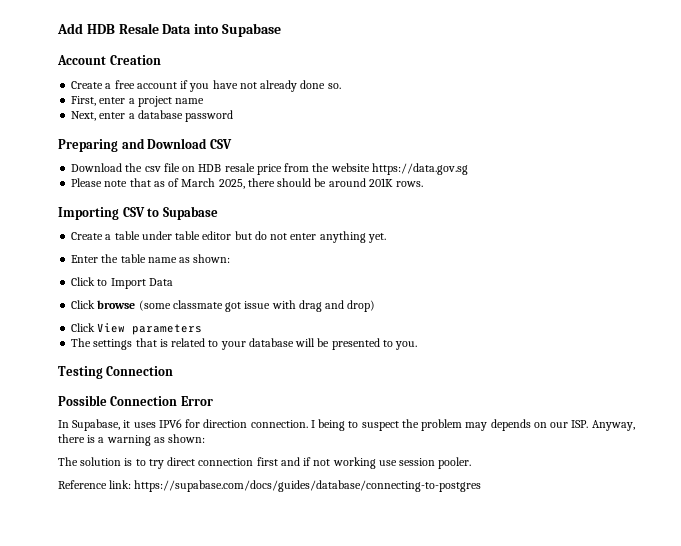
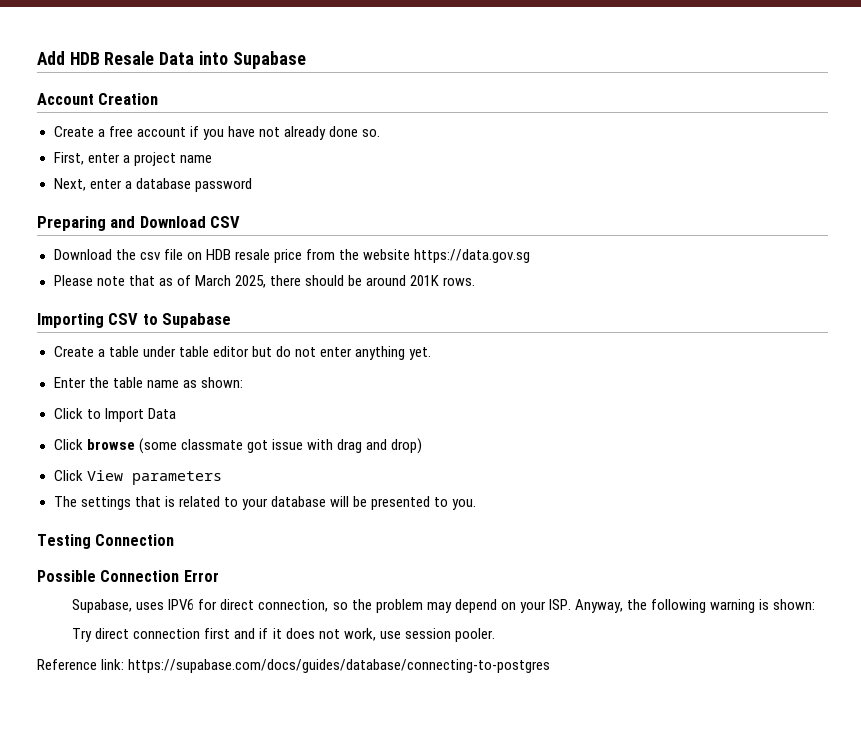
- In Supabase, it uses IPV6 for direction connection. I being to suspect the problem may depends on our ISP. Anyway, there is a warning as shown:
- The solution is to try direct connection first and if not working use session pooler.
+ Supabase, uses IPV6 for direct connection, so the problem may depend on your ISP. Anyway, the following warning is shown:
+ Try direct connection first and if it does not work, use session pooler.

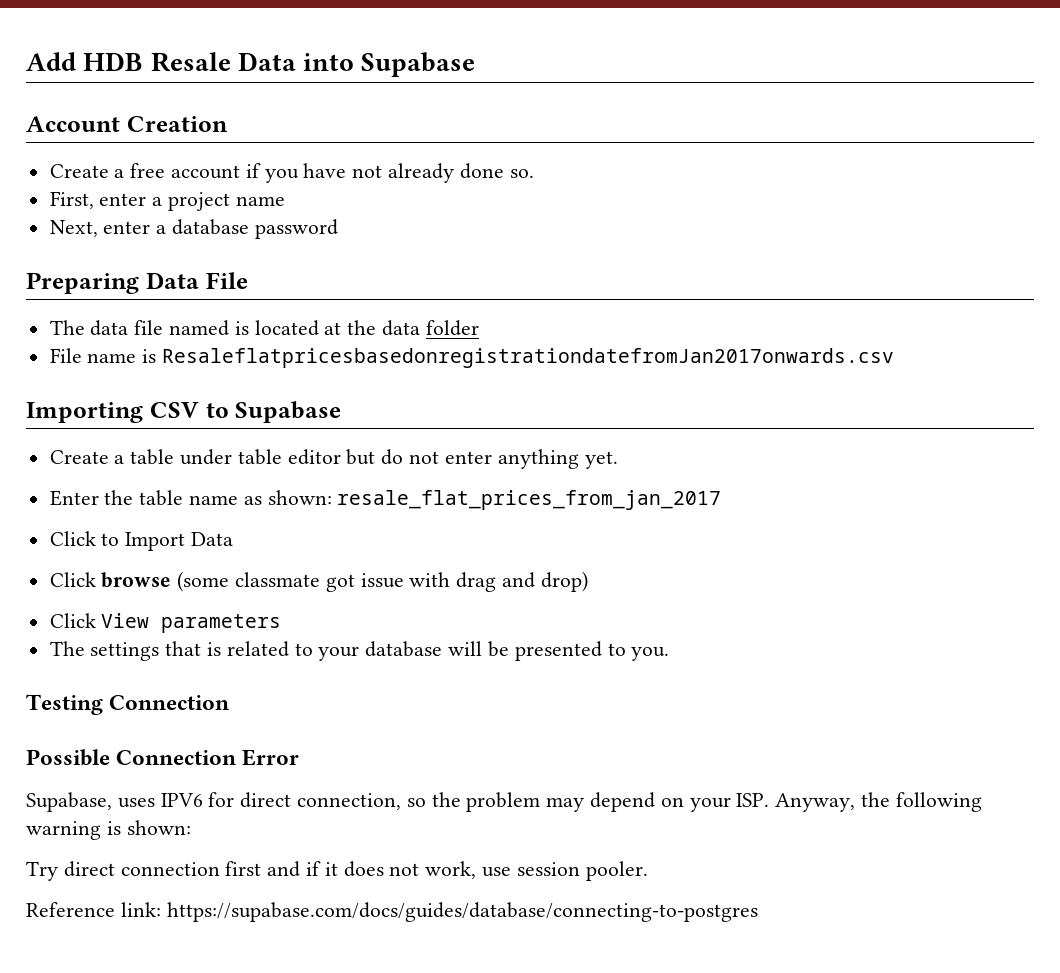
- Preparing and Download CSV
- Download the csv file on HDB resale price from the website https://data.gov.sg
- Please note that as of March 2025, there should be around 201K rows.
+ Preparing Data File
+ The data file named is located at the data folder
+ File name is ResaleflatpricesbasedonregistrationdatefromJan2017onwards.csv
- Enter the table name as shown:
+ Enter the table name as shown: resale_flat_prices_from_jan_2017

